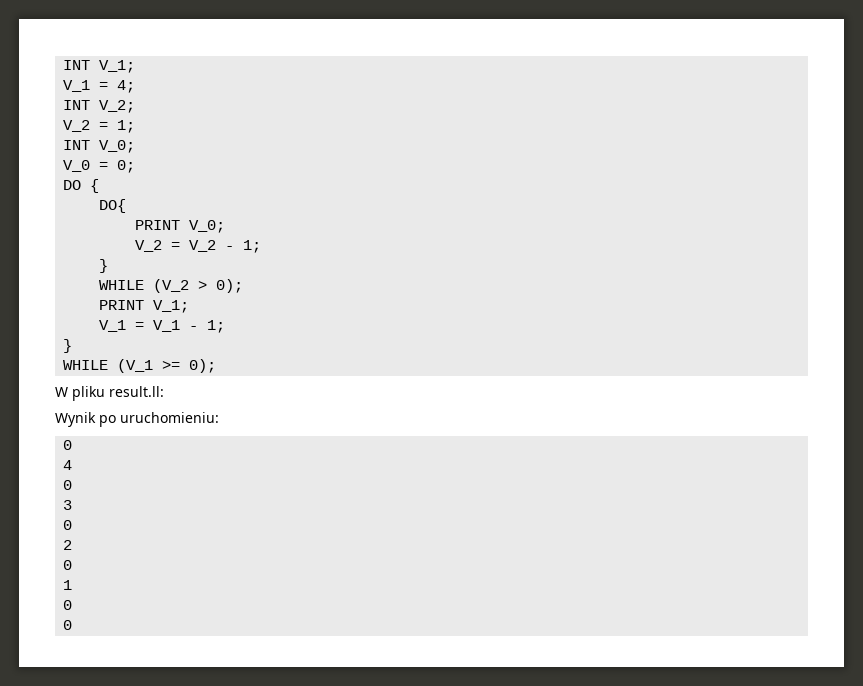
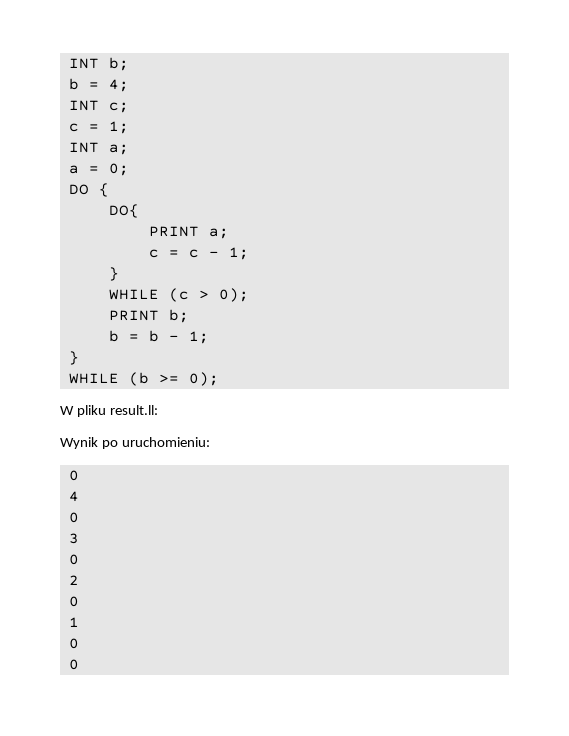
- INT V_1;
- V_1 = 4;
+ INT b;
+ b = 4;
- INT V_2;
- V_2 = 1;
+ INT c;
+ c = 1;
- INT V_0;
- V_0 = 0;
+ INT a;
+ a = 0;
- PRINT V_0;
- V_2 = V_2 - 1;
+ PRINT a;
+ c = c - 1;
  }
- WHILE (V_2 > 0);
+ WHILE (c > 0);
- PRINT V_1;
- V_1 = V_1 - 1;
+ PRINT b;
+ b = b - 1;
  }
- WHILE (V_1 >= 0);
+ WHILE (b >= 0);

